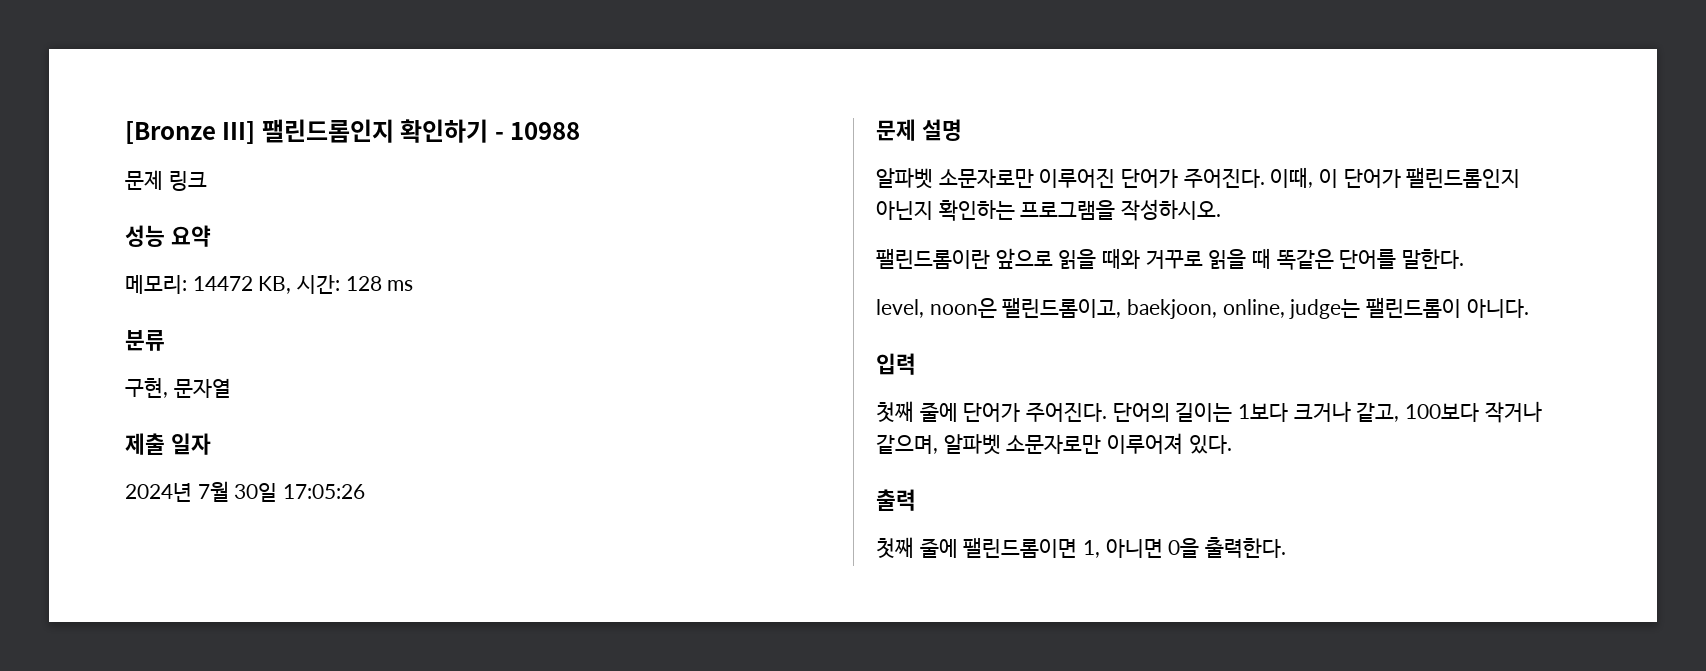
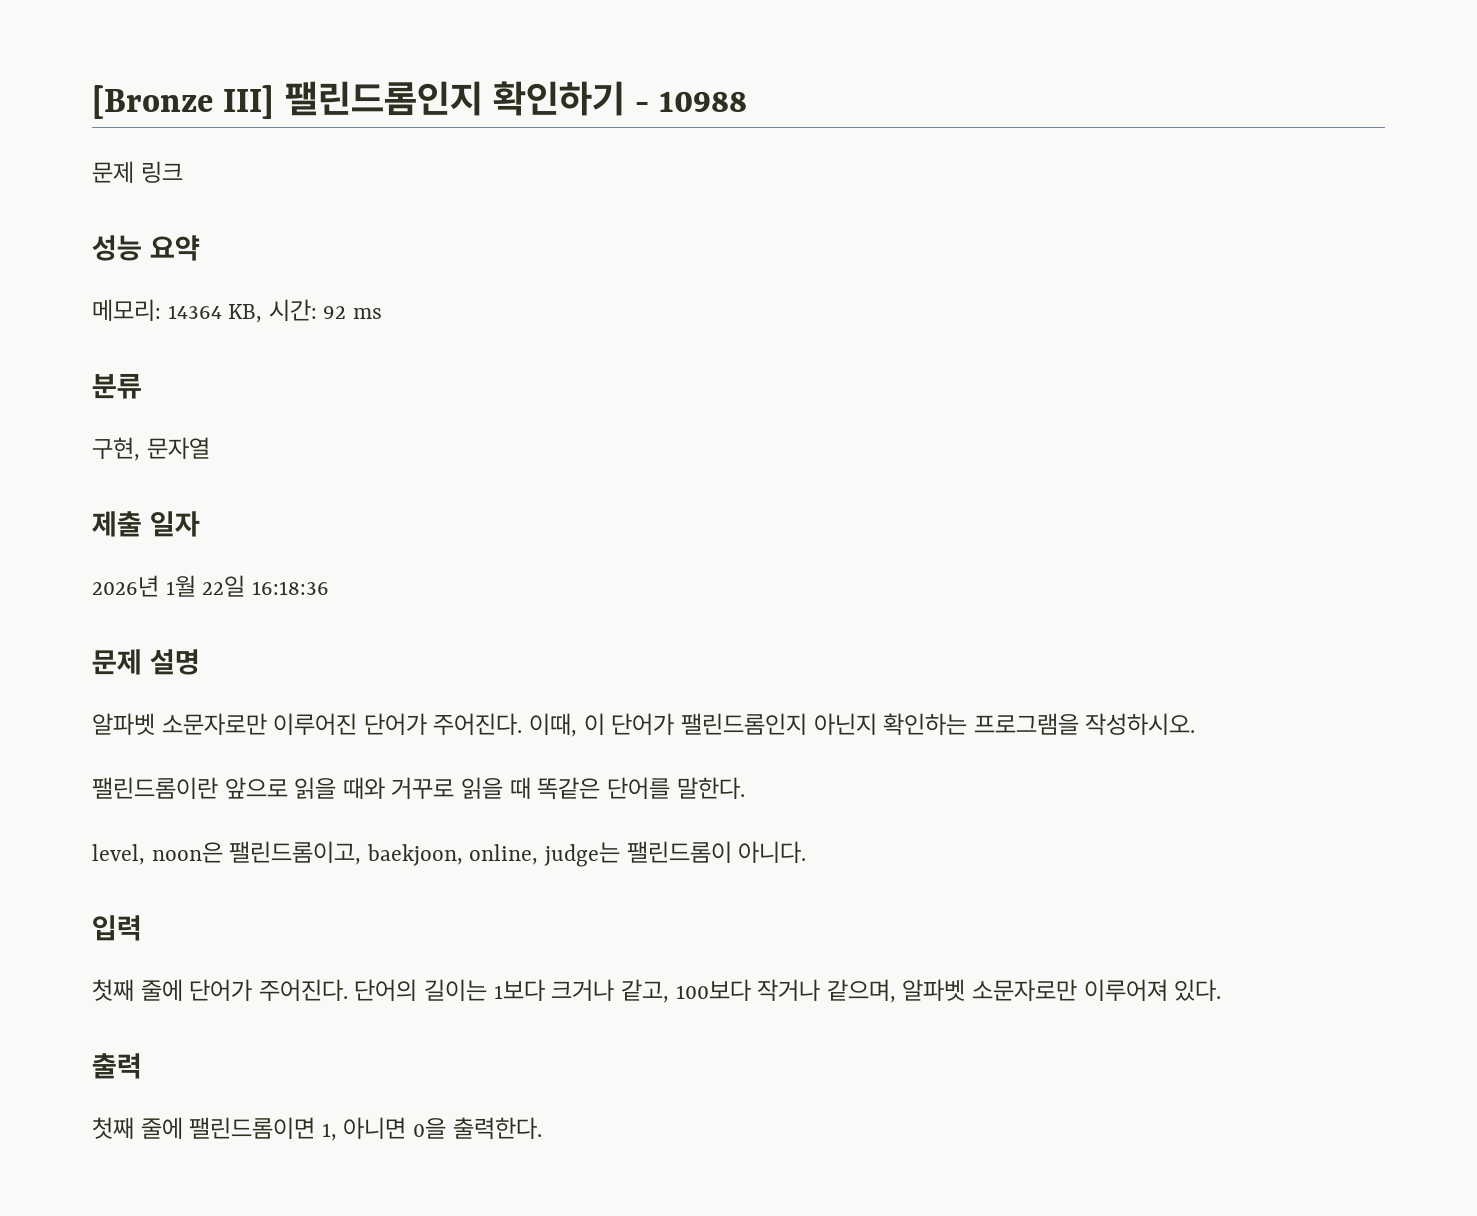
- 메모리: 14472 KB, 시간: 128 ms
+ 메모리: 14364 KB, 시간: 92 ms
- 2024년 7월 30일 17:05:26
+ 2026년 1월 22일 16:18:36

